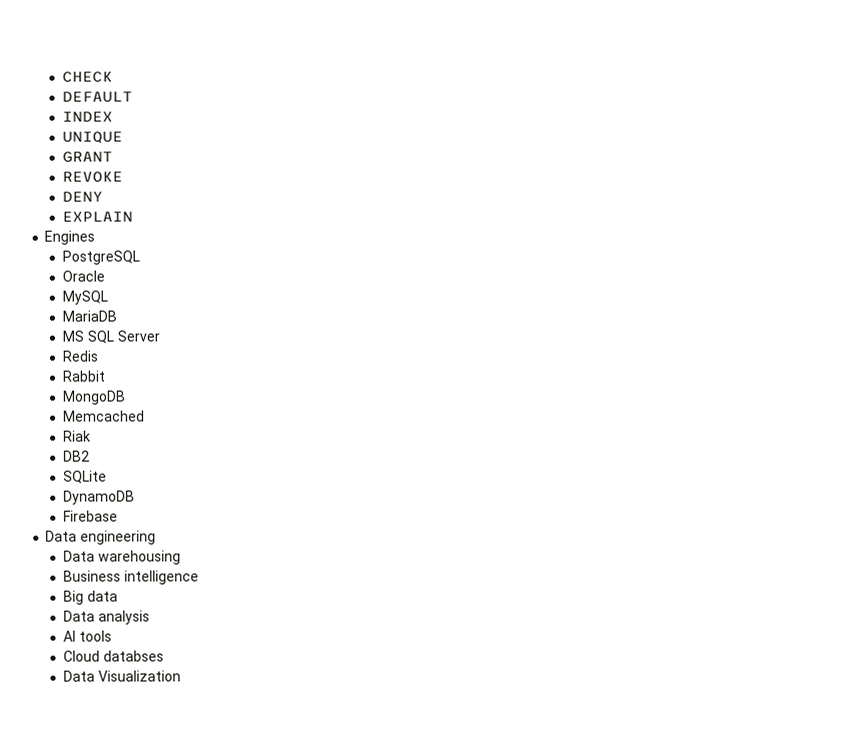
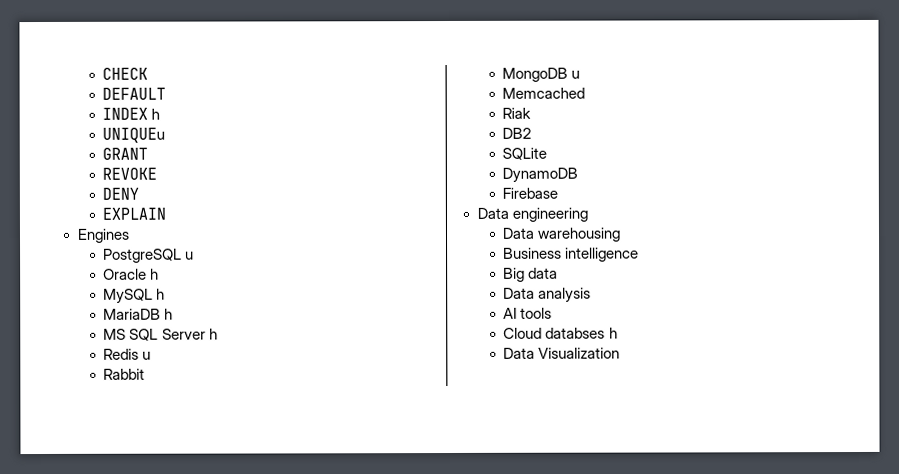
- INDEX
- UNIQUE
+ INDEX h
+ UNIQUEu
- PostgreSQL
+ PostgreSQL u
- Oracle
+ Oracle h
- MySQL
+ MySQL h
- MariaDB
+ MariaDB h
- MS SQL Server
+ MS SQL Server h
- Redis
+ Redis u
- MongoDB
+ MongoDB u
- Cloud databses
+ Cloud databses h

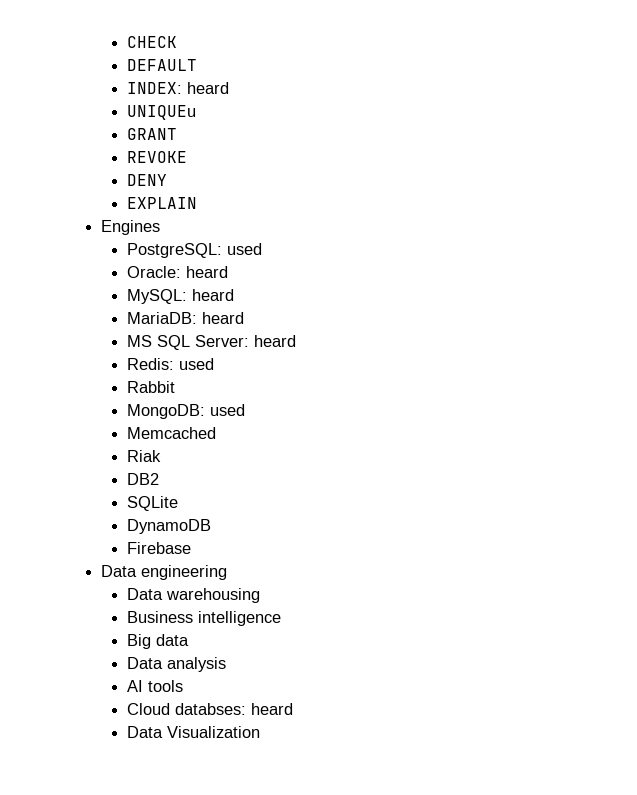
- INDEX h
+ INDEX: heard
- PostgreSQL u
- Oracle h
- MySQL h
- MariaDB h
- MS SQL Server h
- Redis u
+ PostgreSQL: used
+ Oracle: heard
+ MySQL: heard
+ MariaDB: heard
+ MS SQL Server: heard
+ Redis: used
- MongoDB u
+ MongoDB: used
- Cloud databses h
+ Cloud databses: heard

